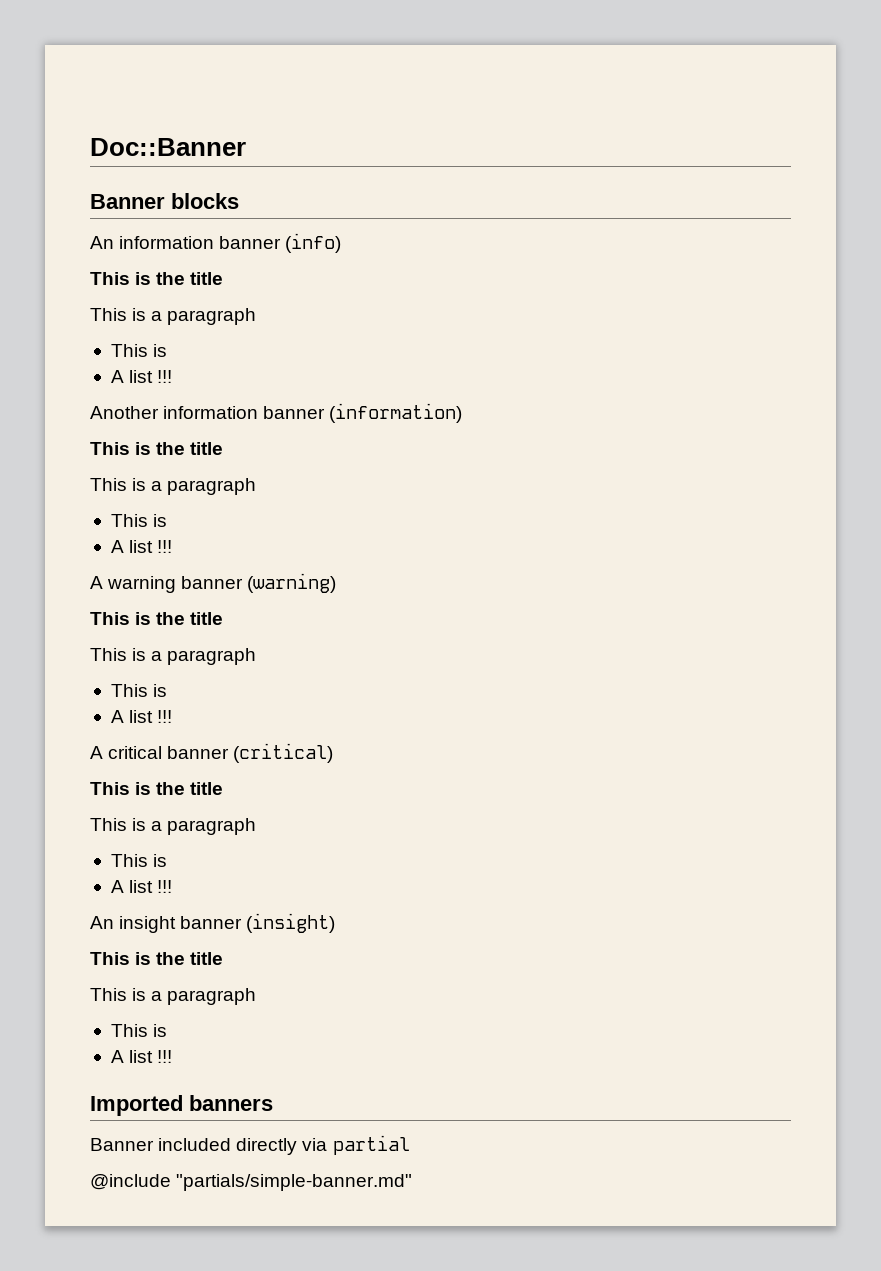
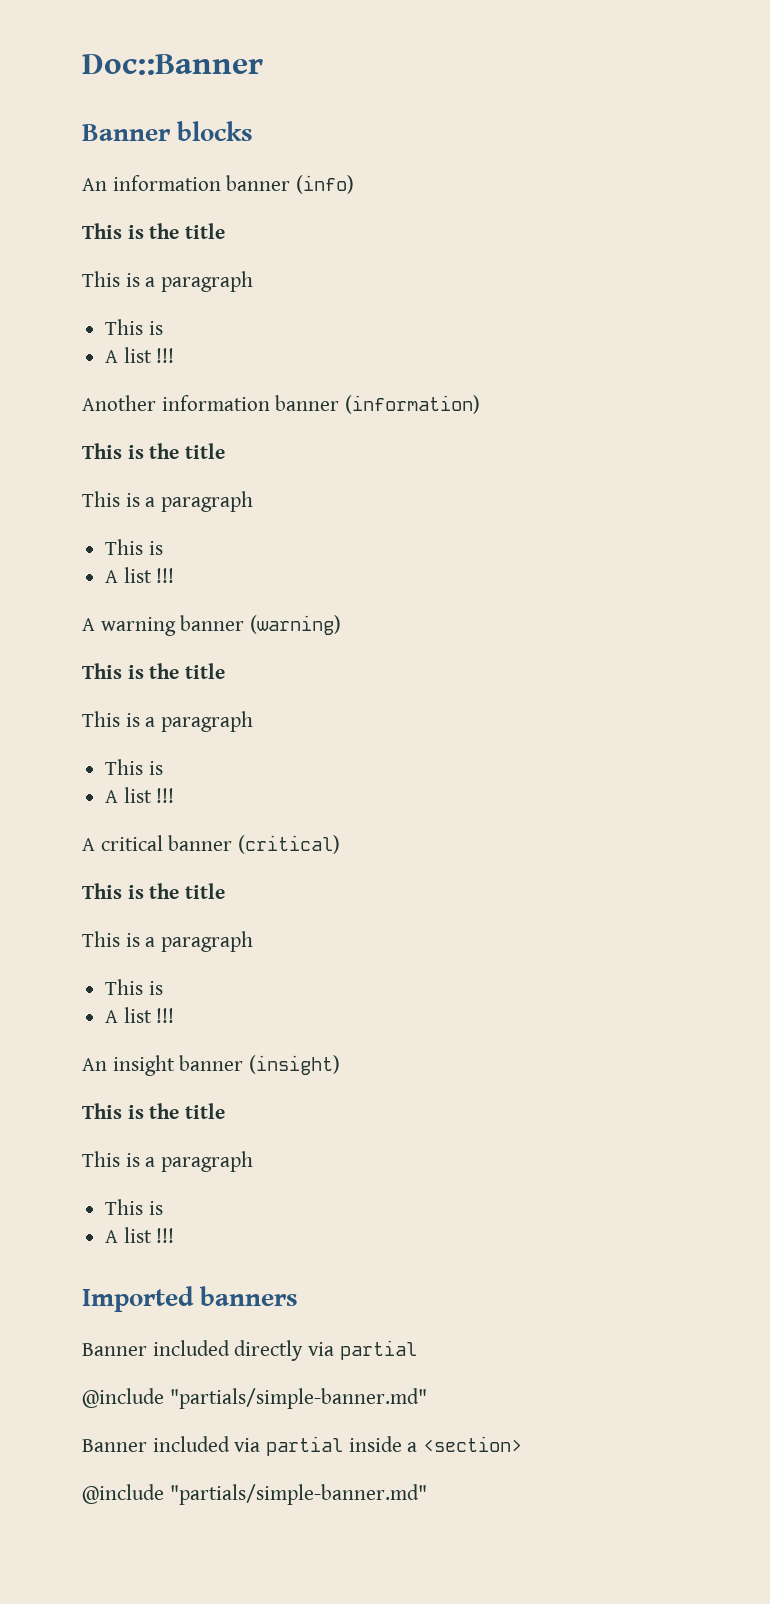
+ Banner included via partial inside a <section>
+ @include "partials/simple-banner.md"

